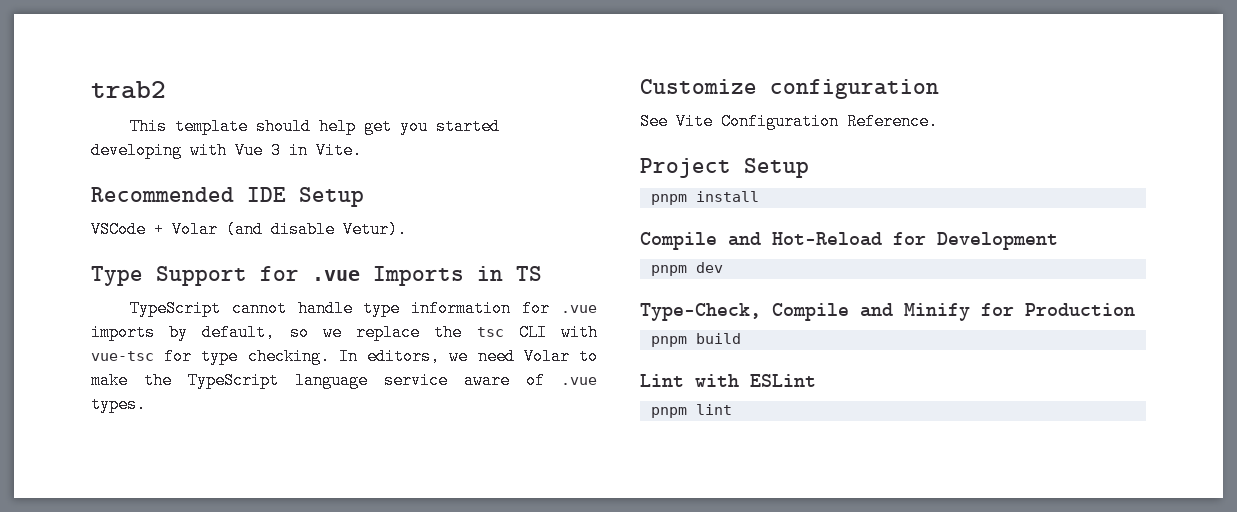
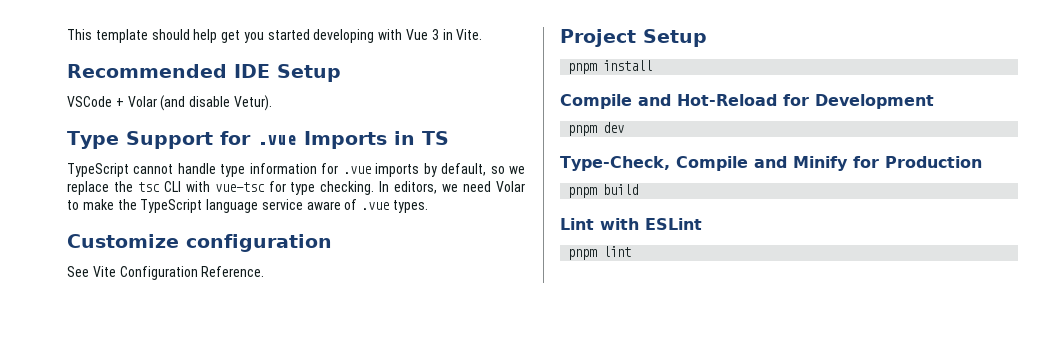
- trab2

